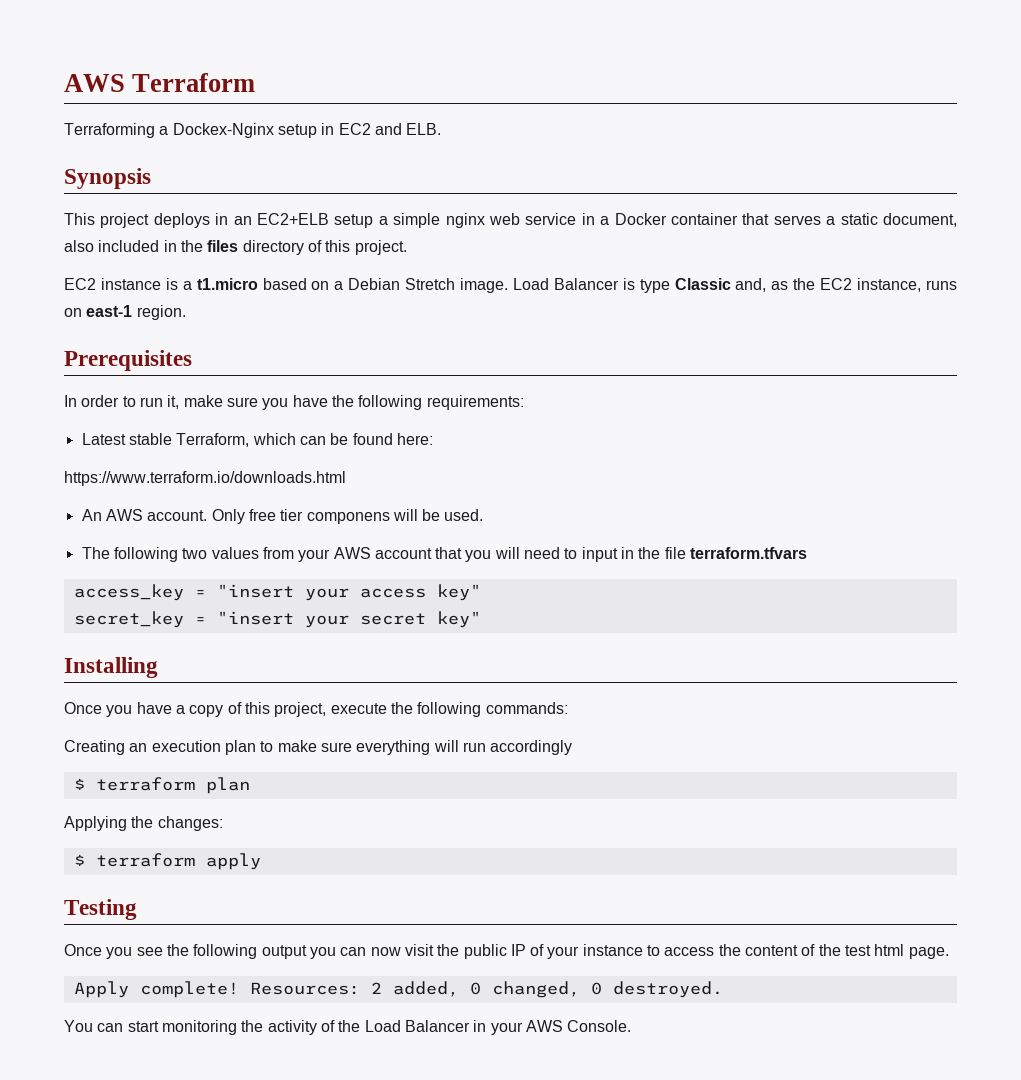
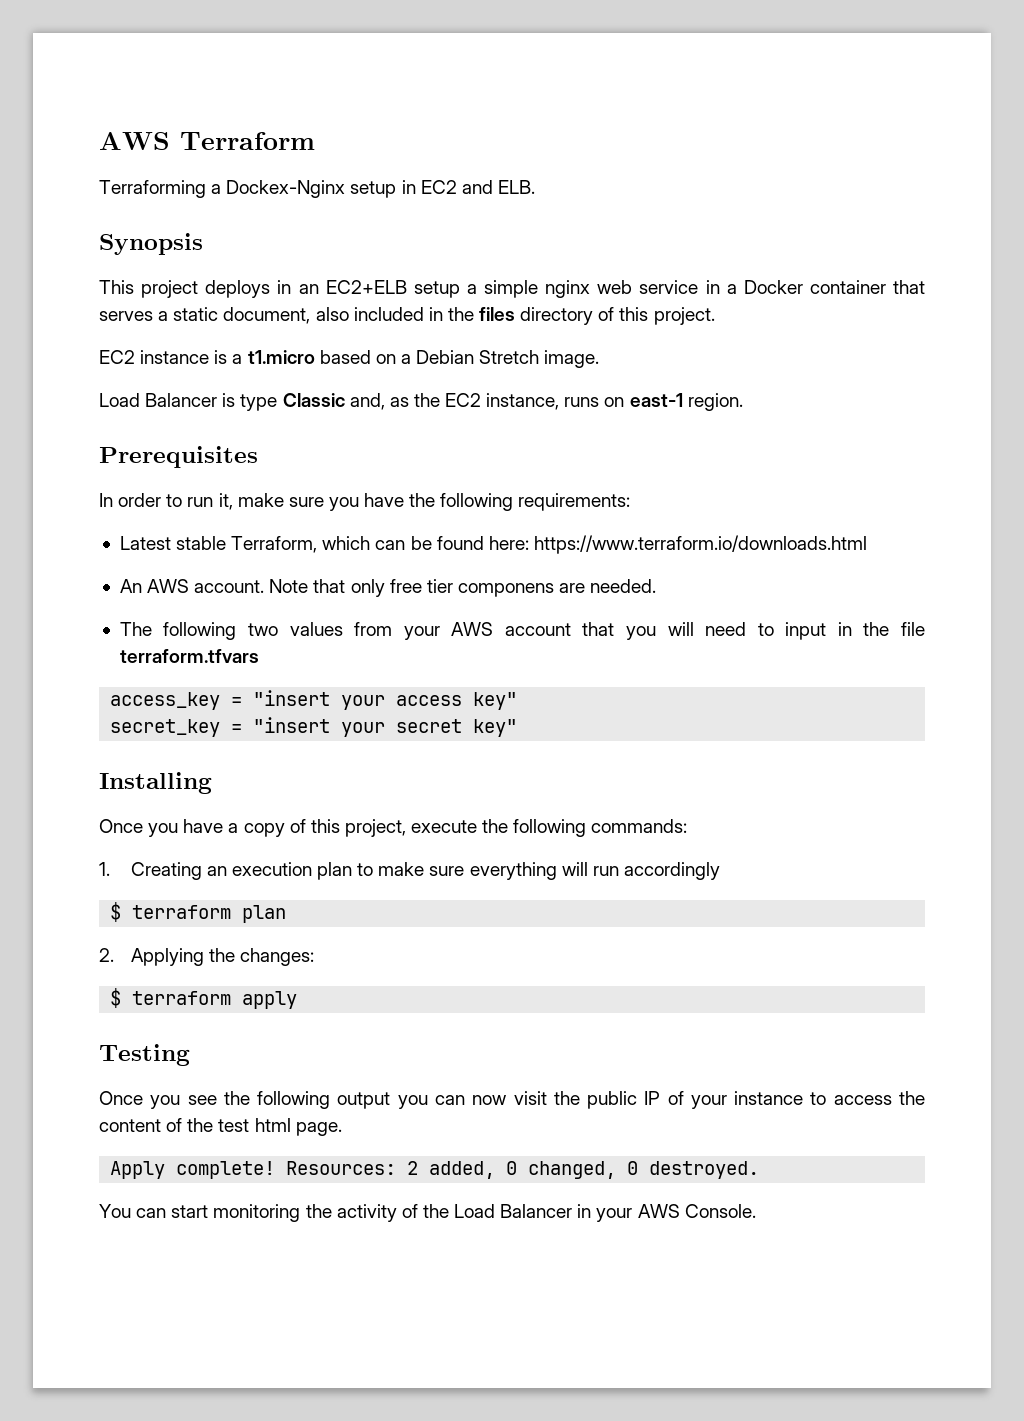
- EC2 instance is a t1.micro based on a Debian Stretch image. Load Balancer is type Classic and, as the EC2 instance, runs on east-1 region.
+ EC2 instance is a t1.micro based on a Debian Stretch image.
+ Load Balancer is type Classic and, as the EC2 instance, runs on east-1 region.
- Latest stable Terraform, which can be found here:
- https://www.terraform.io/downloads.html
+ Latest stable Terraform, which can be found here: https://www.terraform.io/downloads.html
- Only free tier componens will be used.
+ Note that only free tier componens are needed.
- Creating an execution plan to make sure everything will run accordingly
+ 1. Creating an execution plan to make sure everything will run accordingly
- Applying the changes:
+ 2. Applying the changes:

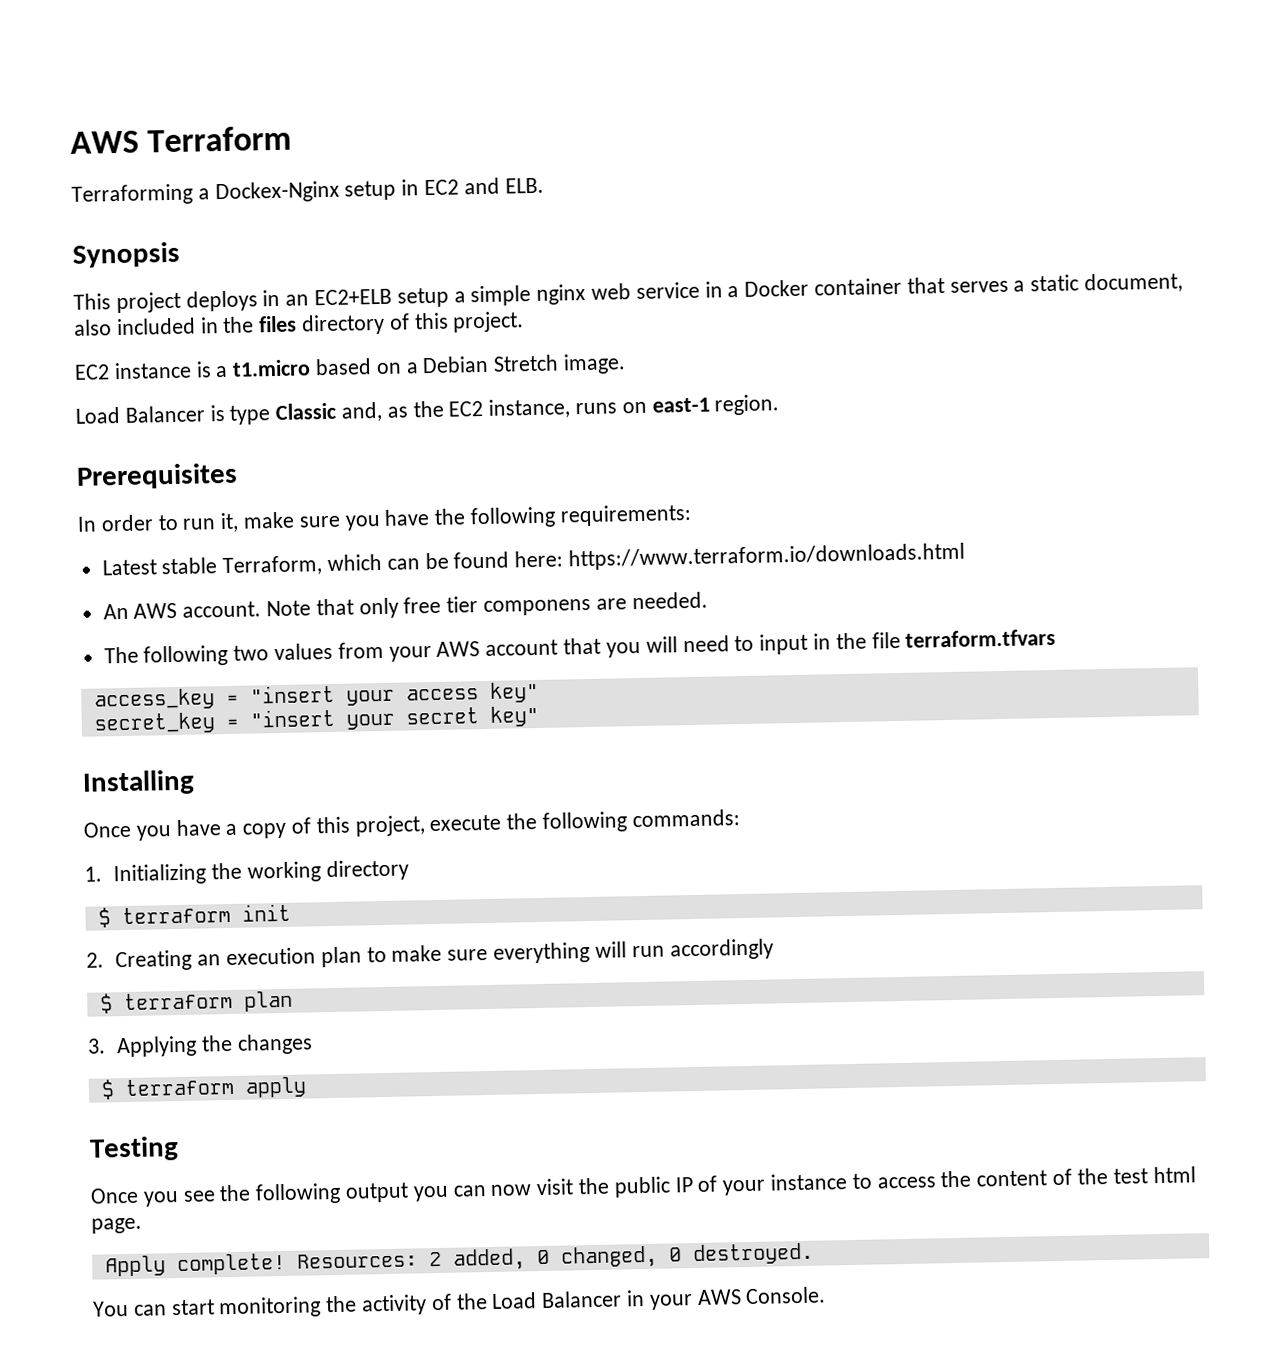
- 1. Creating an execution plan to make sure everything will run accordingly
+ 1. Initializing the working directory
+ $ terraform init
+ 2. Creating an execution plan to make sure everything will run accordingly
- 2. Applying the changes:
+ 3. Applying the changes

